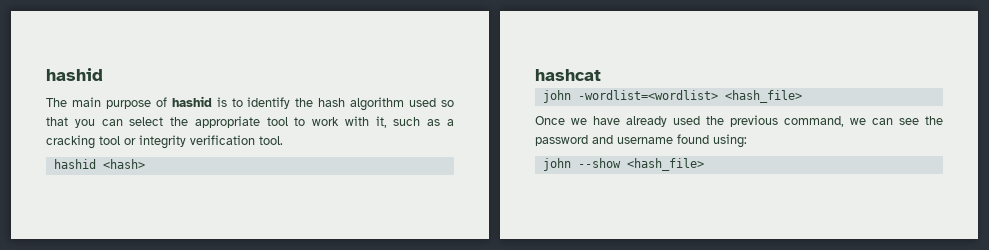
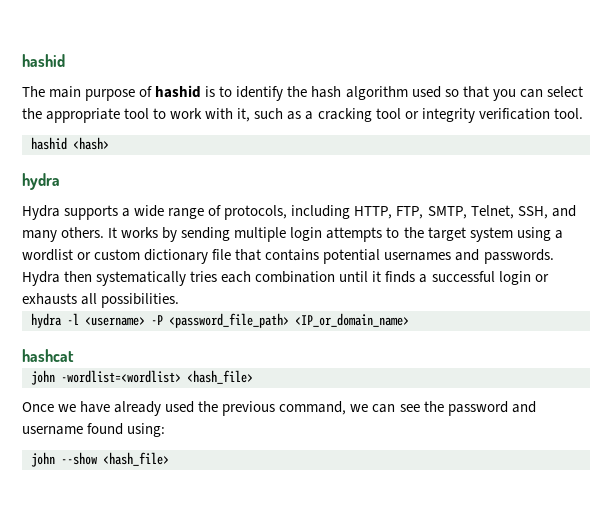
  hashid <hash>
+ hydra
+ Hydra supports a wide range of protocols, including HTTP, FTP, SMTP, Telnet, SSH, and many others. It works by sending multiple login attempts to the target system using a wordlist or custom dictionary file that contains potential usernames and passwords. Hydra then systematically tries each combination until it finds a successful login or exhausts all possibilities.
+ hydra -l <username> -P <password_file_path> <IP_or_domain_name>

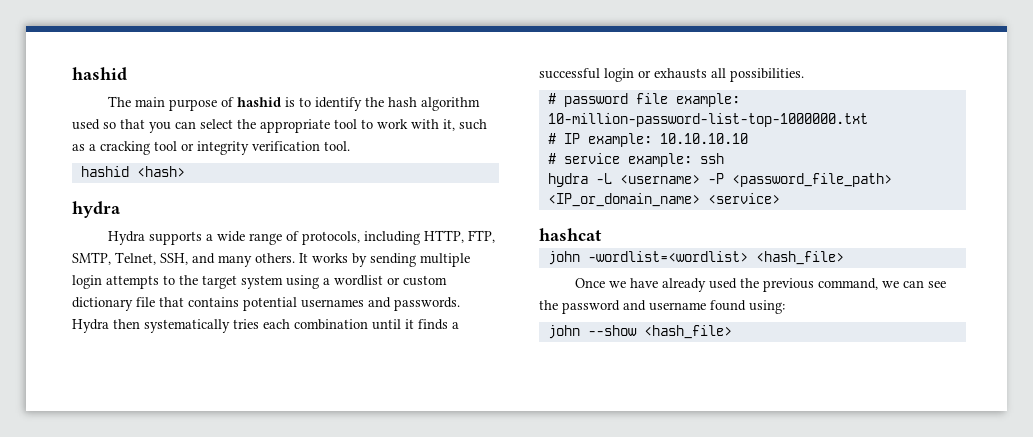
- hydra -l <username> -P <password_file_path> <IP_or_domain_name>
+ # password file example: 10-million-password-list-top-1000000.txt
+ # IP example: 10.10.10.10
+ # service example: ssh
+ hydra -L <username> -P <password_file_path> <IP_or_domain_name> <service>

